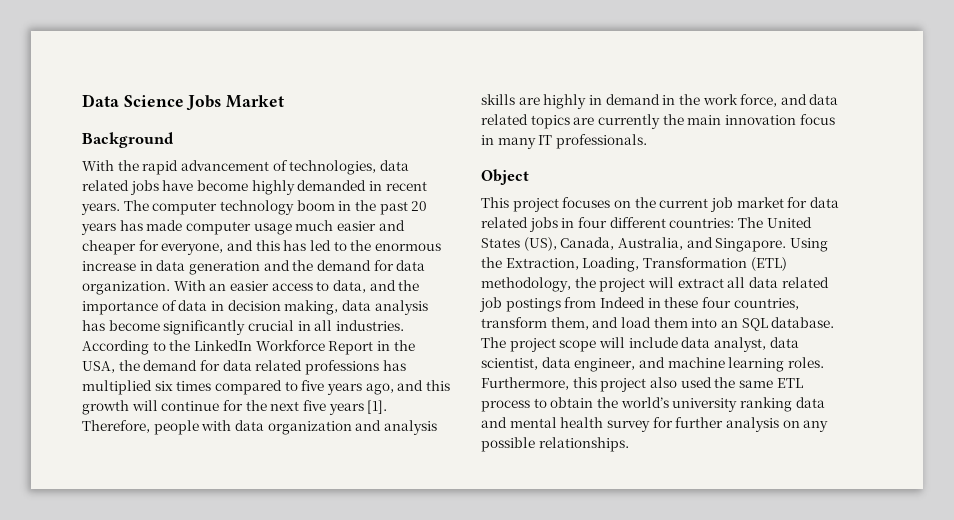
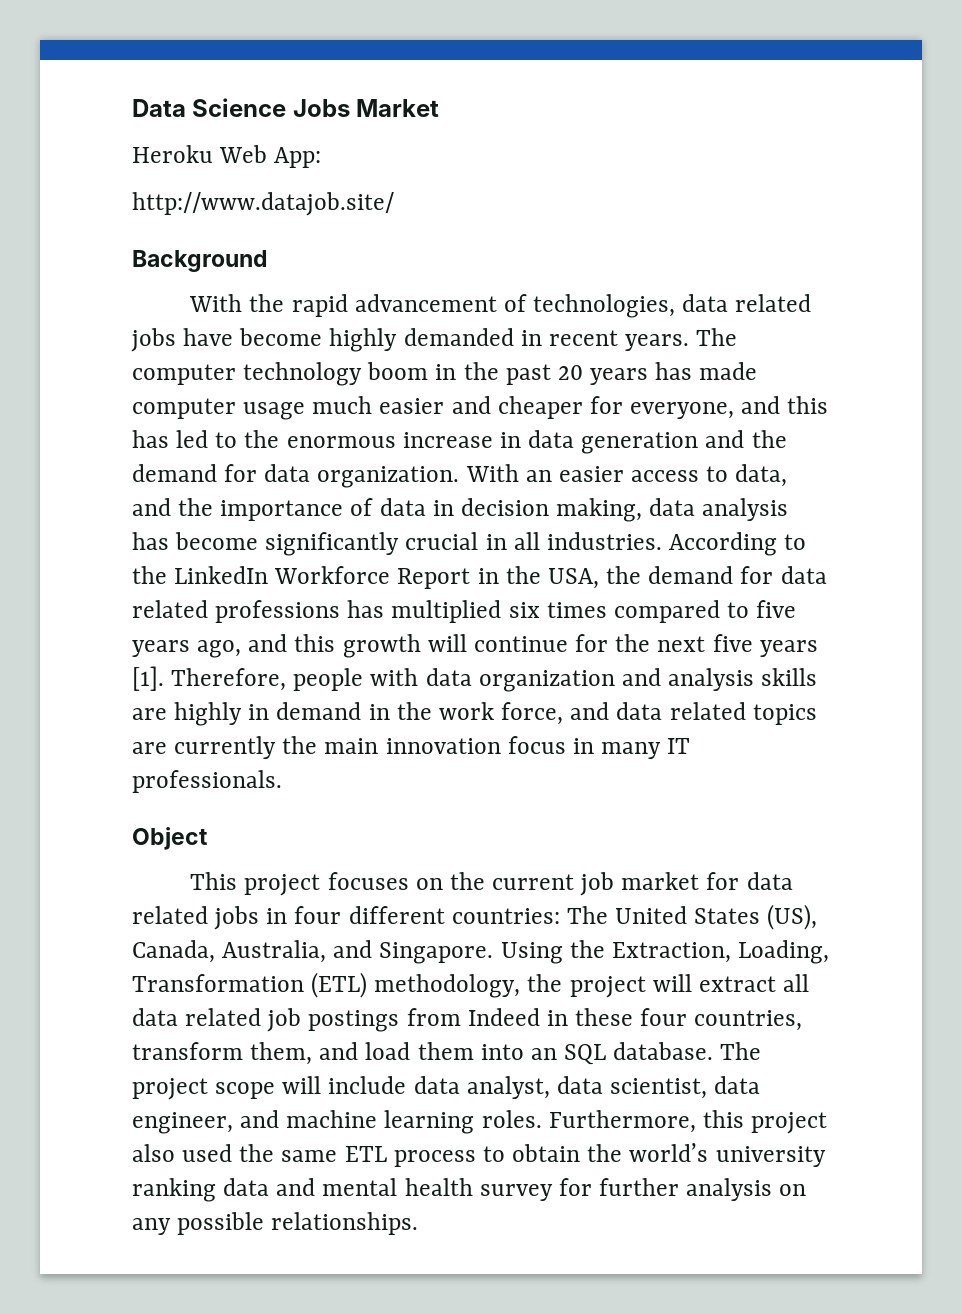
+ Heroku Web App:
+ http://www.datajob.site/

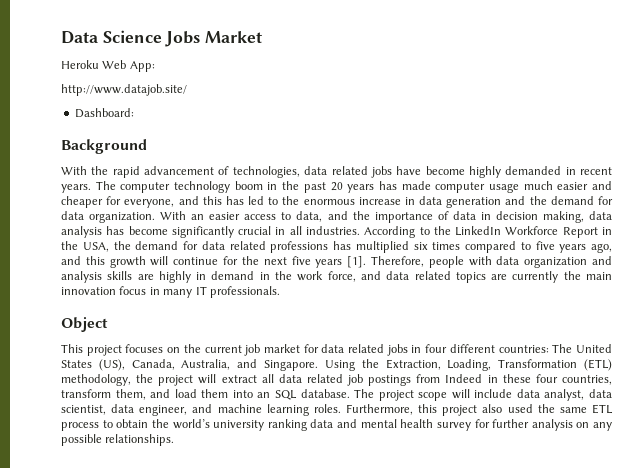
+ Dashboard:

